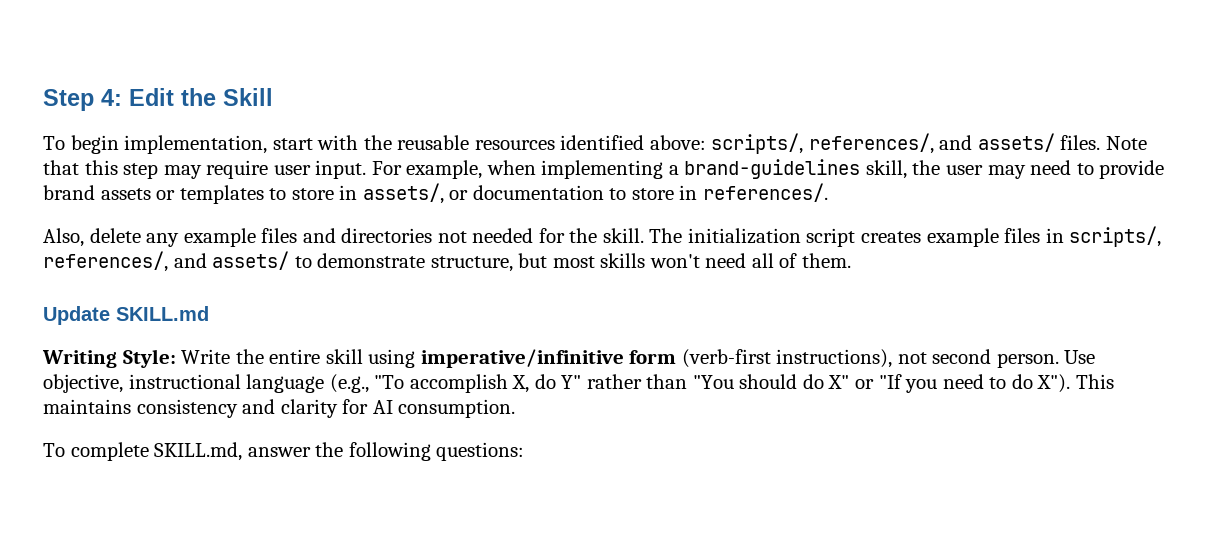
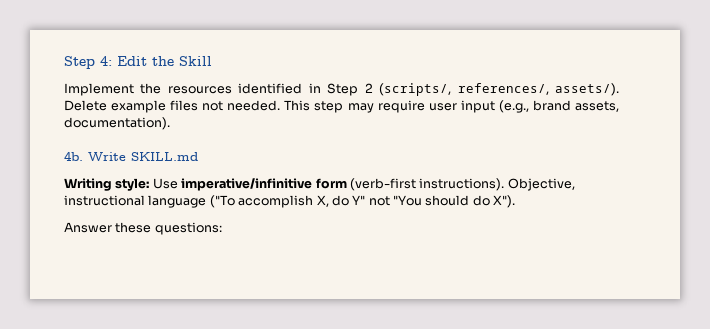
- To begin implementation, start with the reusable resources identified above: scripts/, references/, and assets/ files. Note that this step may require user input. For example, when implementing a brand-guidelines skill, the user may need to provide brand assets or templates to store in assets/, or documentation to store in references/.
- Also, delete any example files and directories not needed for the skill. The initialization script creates example files in scripts/, references/, and assets/ to demonstrate structure, but most skills won't need all of them.
- Update SKILL.md
- Writing Style: Write the entire skill using imperative/infinitive form (verb-first instructions), not second person. Use objective, instructional language (e.g., "To accomplish X, do Y" rather than "You should do X" or "If you need to do X"). This maintains consistency and clarity for AI consumption.
- To complete SKILL.md, answer the following questions:
+ Implement the resources identified in Step 2 (scripts/, references/, assets/). Delete example files not needed. This step may require user input (e.g., brand assets, documentation).
+ 4b. Write SKILL.md
+ Writing style: Use imperative/infinitive form (verb-first instructions). Objective, instructional language ("To accomplish X, do Y" not "You should do X").
+ Answer these questions:

